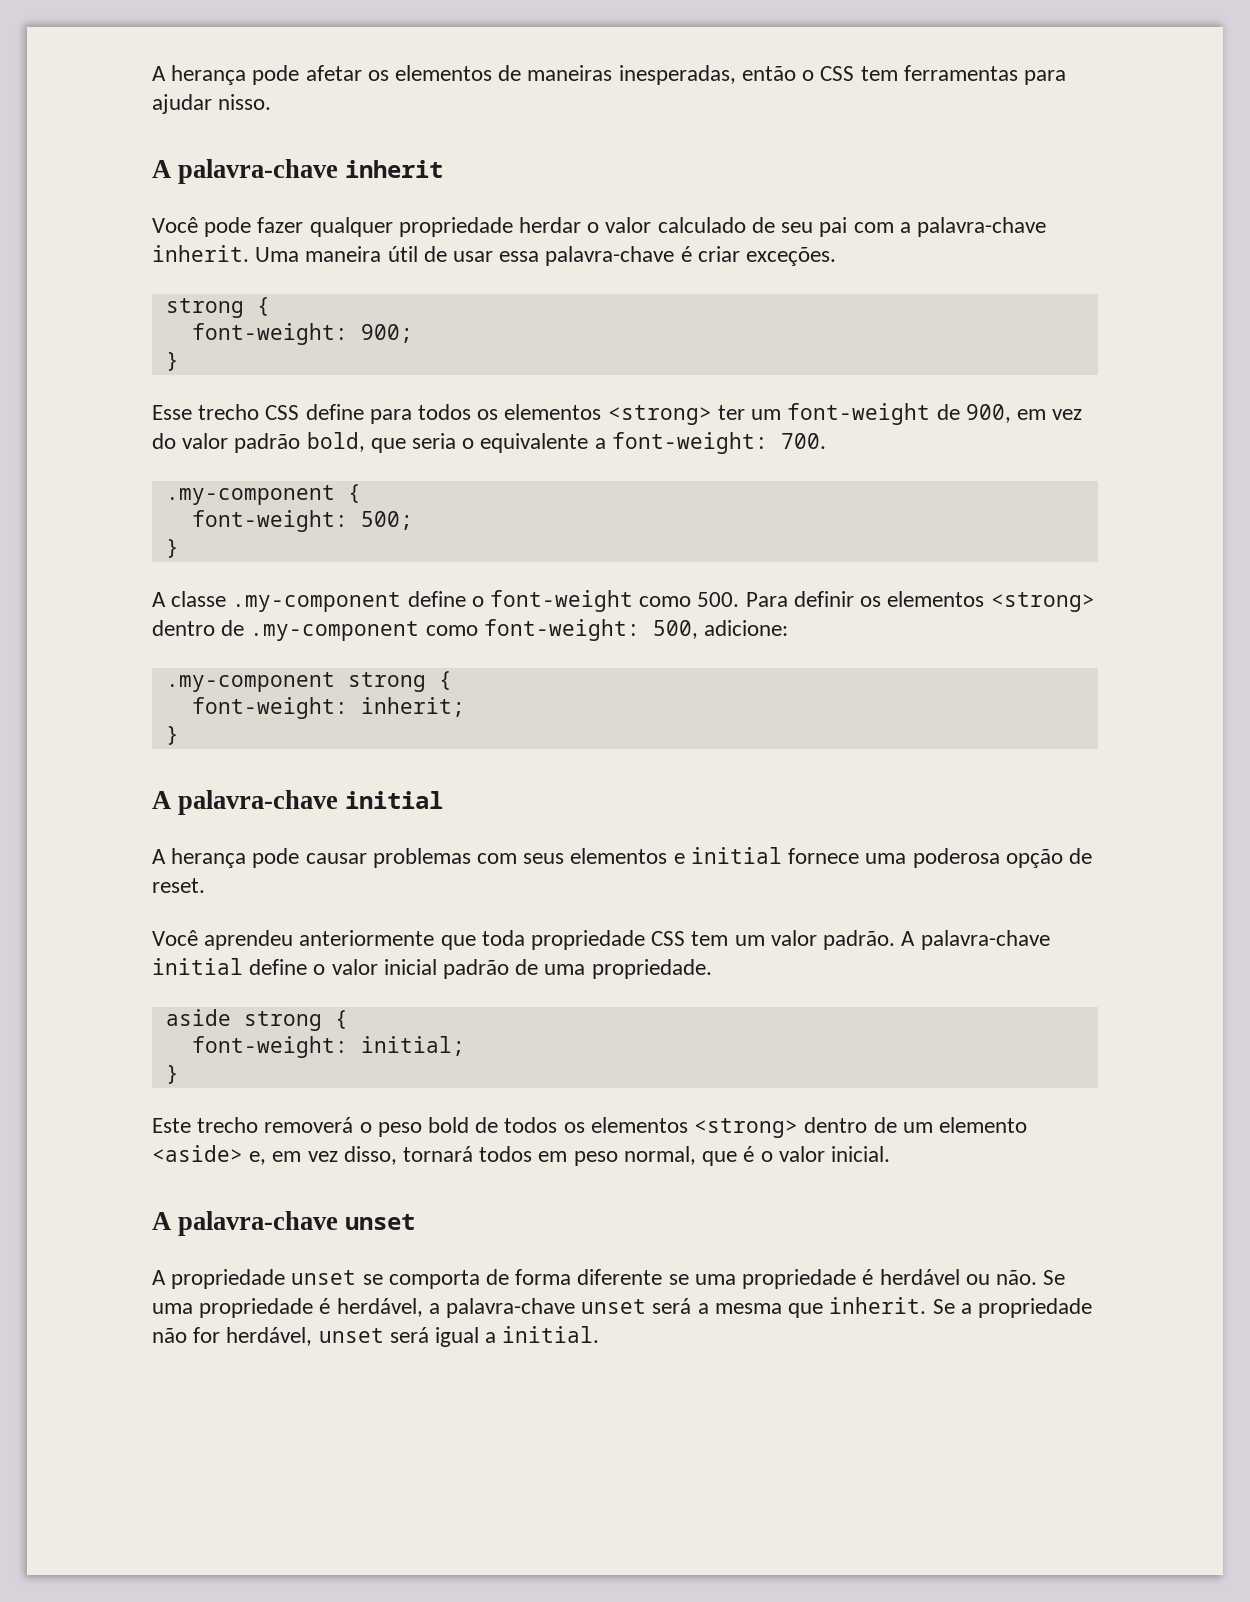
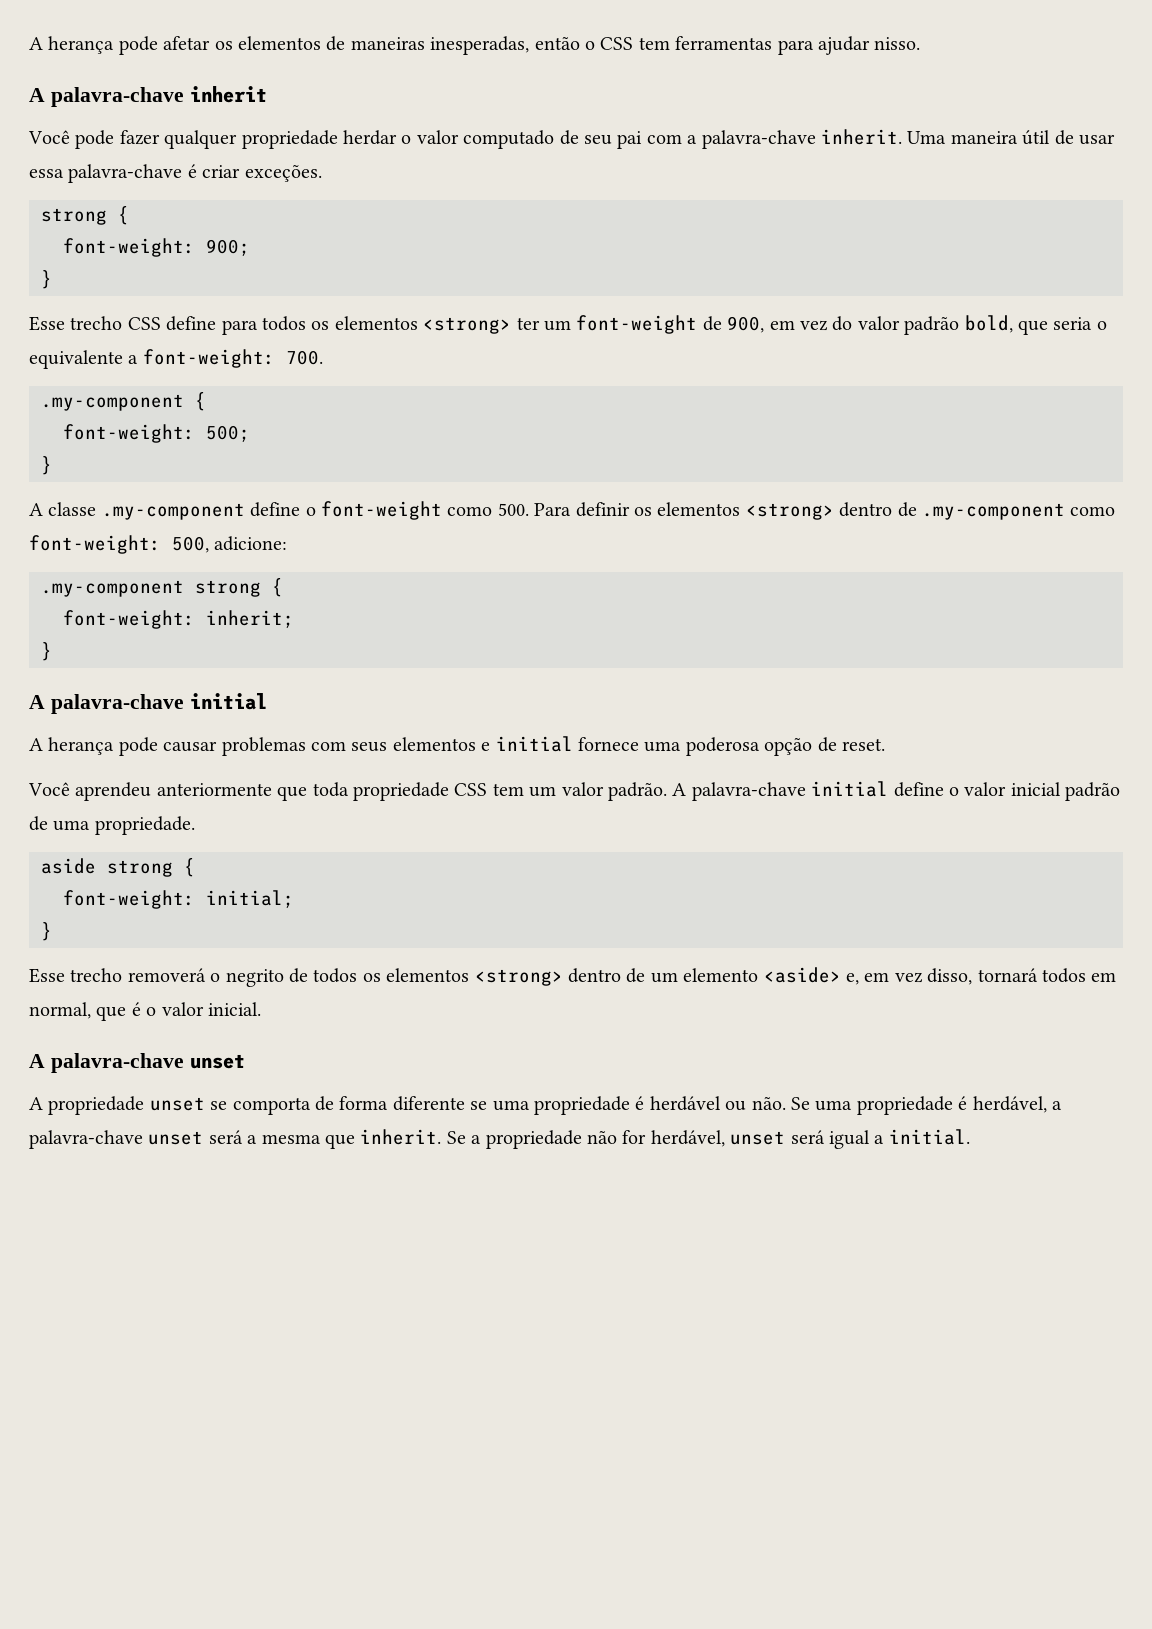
- Você pode fazer qualquer propriedade herdar o valor calculado de seu pai com a palavra-chave inherit.
+ Você pode fazer qualquer propriedade herdar o valor computado de seu pai com a palavra-chave inherit.
- Este trecho removerá o peso bold de todos os elementos <strong> dentro de um elemento <aside> e, em vez disso, tornará todos em peso normal, que é o valor inicial.
+ Esse trecho removerá o negrito de todos os elementos <strong> dentro de um elemento <aside> e, em vez disso, tornará todos em normal, que é o valor inicial.

